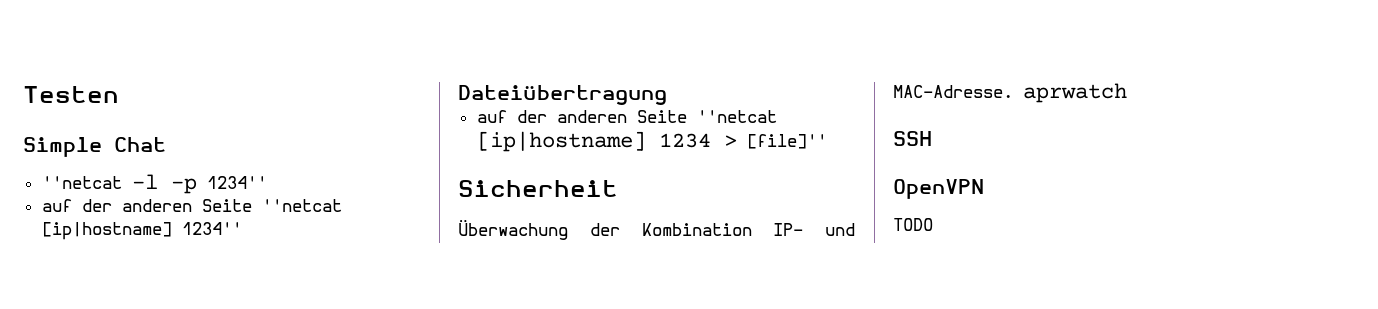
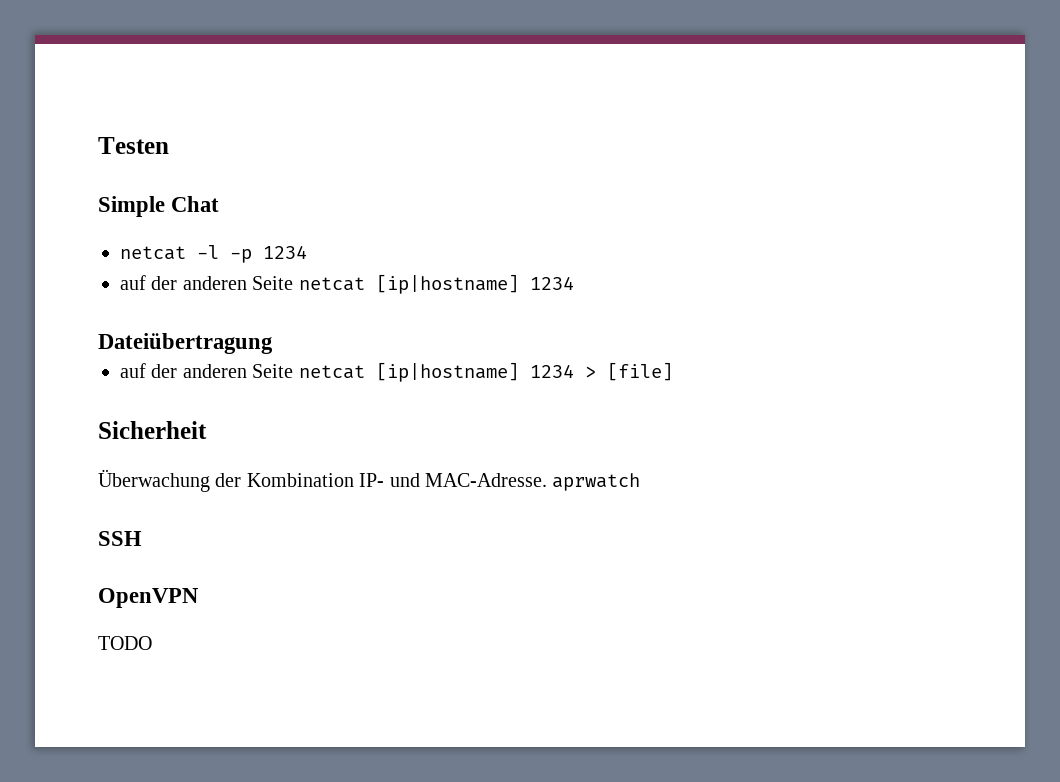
- ''netcat -l -p 1234''
- auf der anderen Seite ''netcat [ip|hostname] 1234''
+ netcat -l -p 1234
+ auf der anderen Seite netcat [ip|hostname] 1234
- auf der anderen Seite ''netcat [ip|hostname] 1234 > [file]''
+ auf der anderen Seite netcat [ip|hostname] 1234 > [file]

